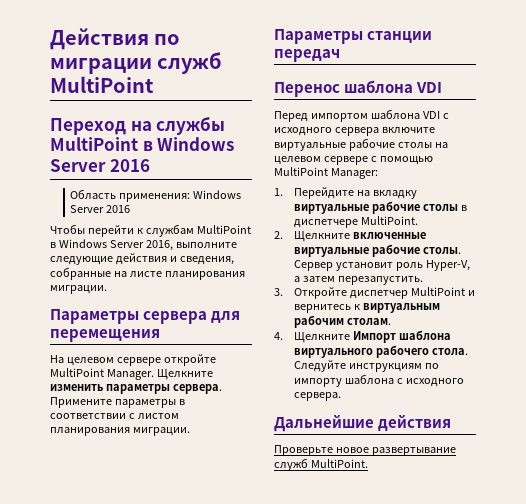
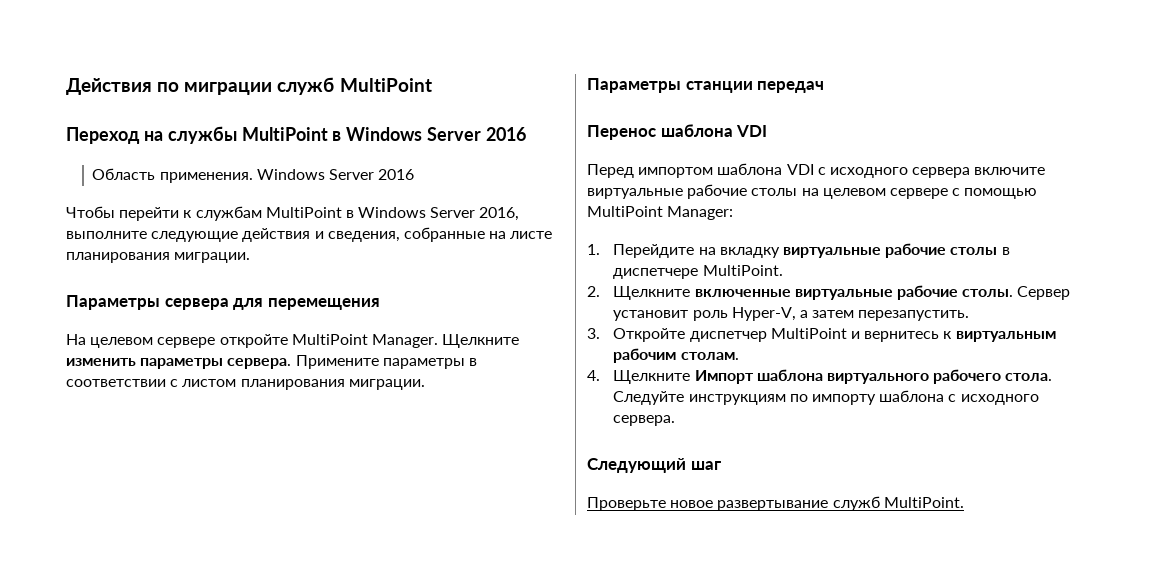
- Область применения: Windows Server 2016
+ Область применения. Windows Server 2016
- Дальнейшие действия
+ Следующий шаг

